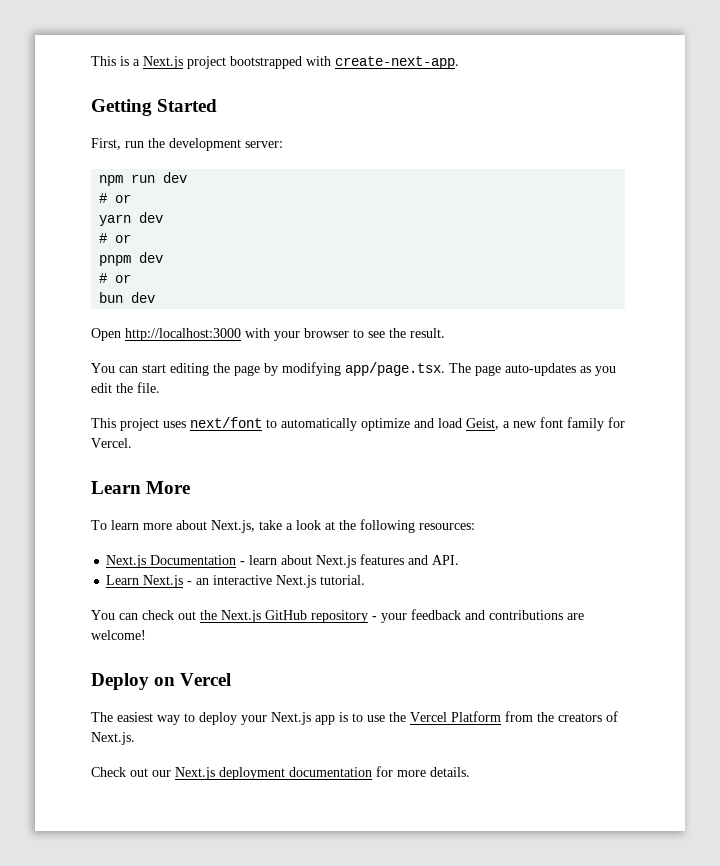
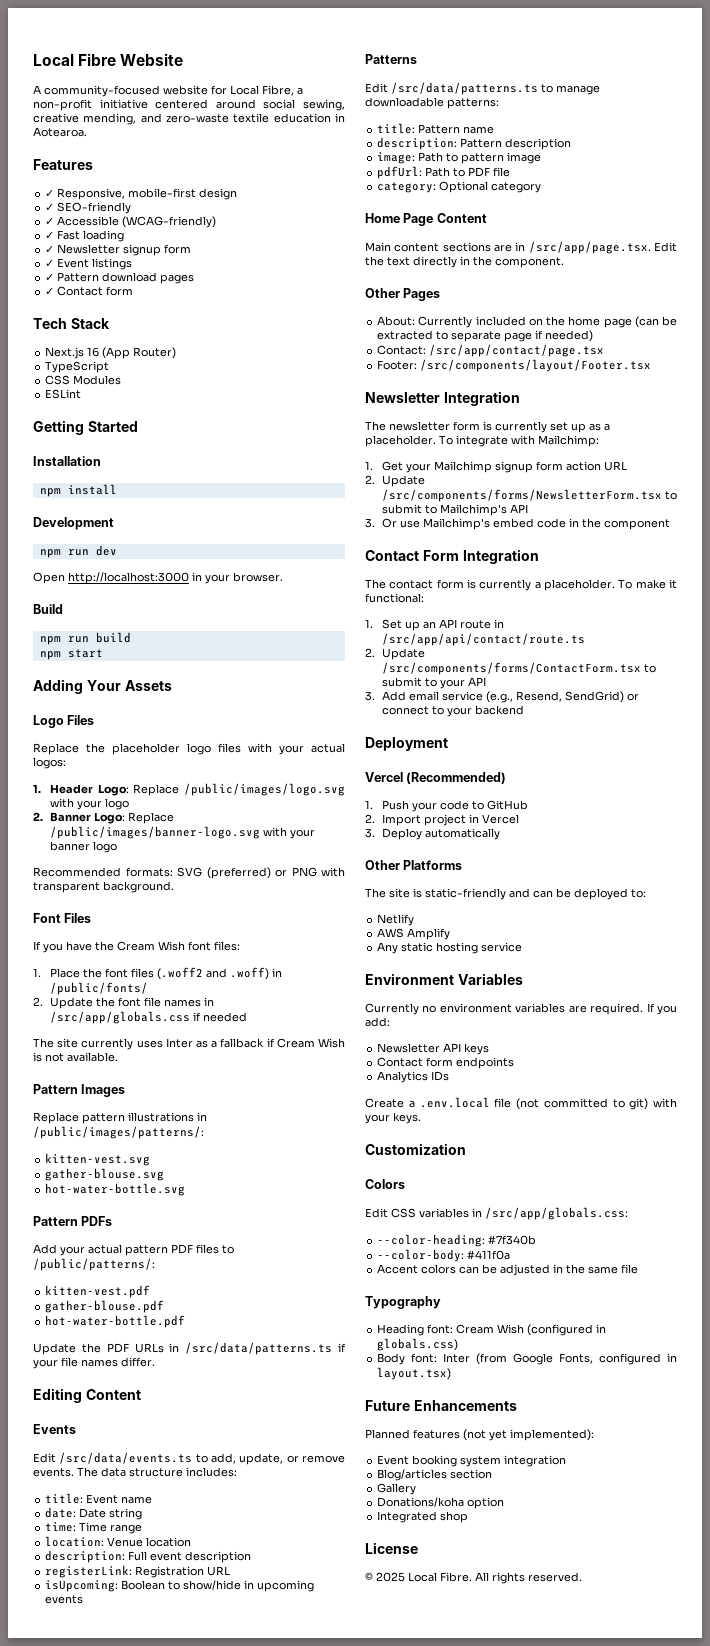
- This is a Next.js project bootstrapped with create-next-app.
+ Local Fibre Website
+ A community-focused website for Local Fibre, a non-profit initiative centered around social sewing, creative mending, and zero-waste textile education in Aotearoa.
+ Features
+ ✓ Responsive, mobile-first design
+ ✓ SEO-friendly
+ ✓ Accessible (WCAG-friendly)
+ ✓ Fast loading
+ ✓ Newsletter signup form
+ ✓ Event listings
+ ✓ Pattern download pages
+ ✓ Contact form
+ Tech Stack
+ Next.js 16 (App Router)
+ TypeScript
+ CSS Modules
+ ESLint
  Getting Started
- First, run the development server:
+ Installation
+ npm install
+ Development
  npm run dev
- # or
- yarn dev
- # or
- pnpm dev
- # or
- bun dev
- Open http://localhost:3000 with your browser to see the result.
- You can start editing the page by modifying app/page.tsx. The page auto-updates as you edit the file.
- This project uses next/font to automatically optimize and load Geist, a new font family for Vercel.
- Learn More
- To learn more about Next.js, take a look at the following resources:
- Next.js Documentation - learn about Next.js features and API.
- Learn Next.js - an interactive Next.js tutorial.
- You can check out the Next.js GitHub repository - your feedback and contributions are welcome!
- Deploy on Vercel
- The easiest way to deploy your Next.js app is to use the Vercel Platform from the creators of Next.js.
- Check out our Next.js deployment documentation for more details.
+ Open http://localhost:3000 in your browser.
+ Build
+ npm run build
+ npm start
+ Adding Your Assets
+ Logo Files
+ Replace the placeholder logo files with your actual logos:
+ 1. Header Logo: Replace /public/images/logo.svg with your logo
+ 2. Banner Logo: Replace /public/images/banner-logo.svg with your banner logo
+ Recommended formats: SVG (preferred) or PNG with transparent background.
+ Font Files
+ If you have the Cream Wish font files:
+ 1. Place the font files (.woff2 and .woff) in /public/fonts/
+ 2. Update the font file names in /src/app/globals.css if needed
+ The site currently uses Inter as a fallback if Cream Wish is not available.
+ Pattern Images
+ Replace pattern illustrations in /public/images/patterns/:
+ kitten-vest.svg
+ gather-blouse.svg
+ hot-water-bottle.svg
+ Pattern PDFs
+ Add your actual pattern PDF files to /public/patterns/:
+ kitten-vest.pdf
+ gather-blouse.pdf
+ hot-water-bottle.pdf
+ Update the PDF URLs in /src/data/patterns.ts if your file names differ.
+ Editing Content
+ Events
+ Edit /src/data/events.ts to add, update, or remove events. The data structure includes:
+ title: Event name
+ date: Date string
+ time: Time range
+ location: Venue location
+ description: Full event description
+ registerLink: Registration URL
+ isUpcoming: Boolean to show/hide in upcoming events
+ Patterns
+ Edit /src/data/patterns.ts to manage downloadable patterns:
+ title: Pattern name
+ description: Pattern description
+ image: Path to pattern image
+ pdfUrl: Path to PDF file
+ category: Optional category
+ Home Page Content
+ Main content sections are in /src/app/page.tsx. Edit the text directly in the component.
+ Other Pages
+ About: Currently included on the home page (can be extracted to separate page if needed)
+ Contact: /src/app/contact/page.tsx
+ Footer: /src/components/layout/Footer.tsx
+ Newsletter Integration
+ The newsletter form is currently set up as a placeholder. To integrate with Mailchimp:
+ 1. Get your Mailchimp signup form action URL
+ 2. Update /src/components/forms/NewsletterForm.tsx to submit to Mailchimp's API
+ 3. Or use Mailchimp's embed code in the component
+ Contact Form Integration
+ The contact form is currently a placeholder. To make it functional:
+ 1. Set up an API route in /src/app/api/contact/route.ts
+ 2. Update /src/components/forms/ContactForm.tsx to submit to your API
+ 3. Add email service (e.g., Resend, SendGrid) or connect to your backend
+ Deployment
+ Vercel (Recommended)
+ 1. Push your code to GitHub
+ 2. Import project in Vercel
+ 3. Deploy automatically
+ Other Platforms
+ The site is static-friendly and can be deployed to:
+ Netlify
+ AWS Amplify
+ Any static hosting service
+ Environment Variables
+ Currently no environment variables are required. If you add:
+ Newsletter API keys
+ Contact form endpoints
+ Analytics IDs
+ Create a .env.local file (not committed to git) with your keys.
+ Customization
+ Colors
+ Edit CSS variables in /src/app/globals.css:
+ --color-heading: #7f340b
+ --color-body: #411f0a
+ Accent colors can be adjusted in the same file
+ Typography
+ Heading font: Cream Wish (configured in globals.css)
+ Body font: Inter (from Google Fonts, configured in layout.tsx)
+ Future Enhancements
+ Planned features (not yet implemented):
+ Event booking system integration
+ Blog/articles section
+ Gallery
+ Donations/koha option
+ Integrated shop
+ License
+ © 2025 Local Fibre. All rights reserved.

